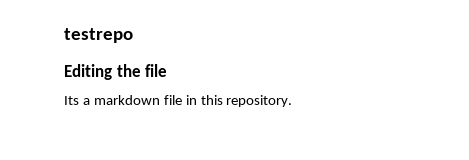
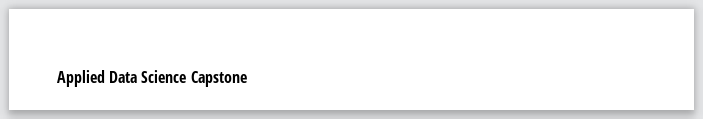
- testrepo
- Editing the file
- Its a markdown file in this repository.
+ Applied Data Science Capstone

